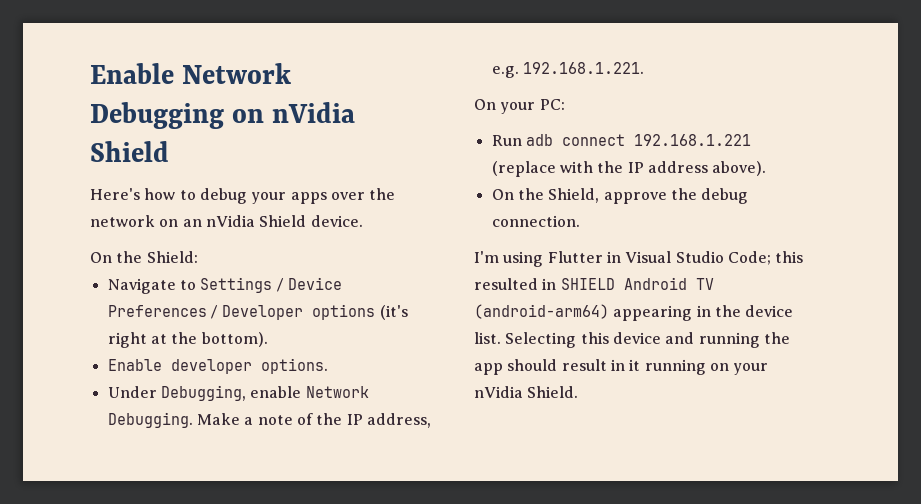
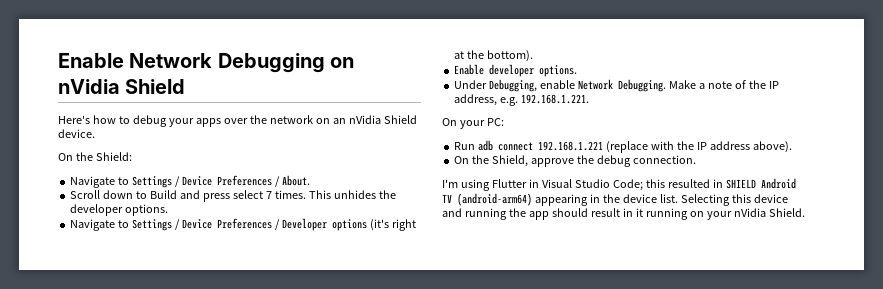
+ Navigate to Settings / Device Preferences / About.
+ Scroll down to Build and press select 7 times. This unhides the developer options.

